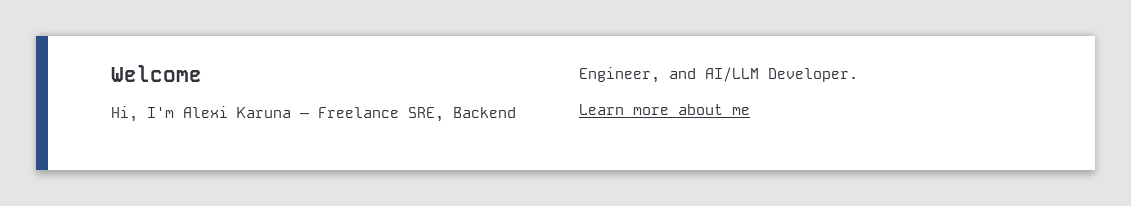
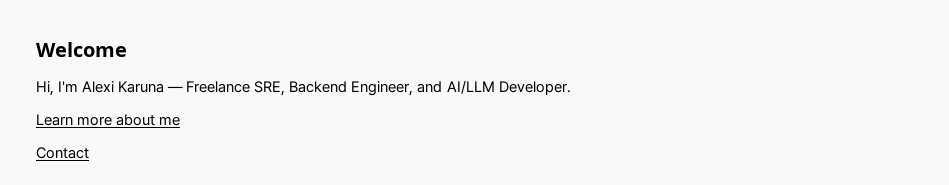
+ Contact

